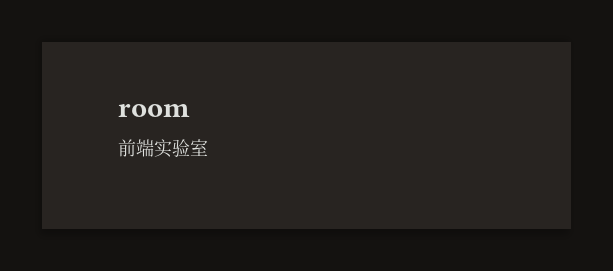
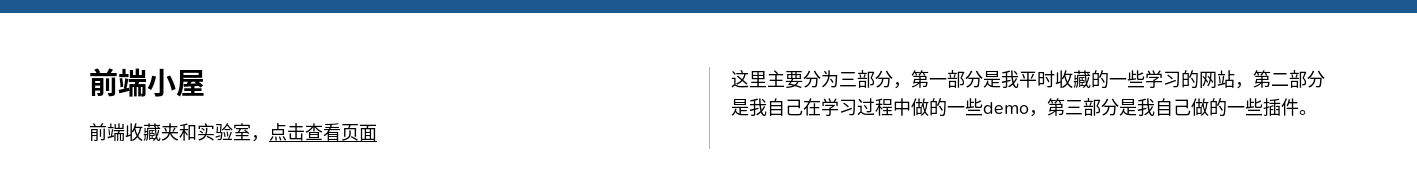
- room
- 前端实验室
+ 前端小屋
+ 前端收藏夹和实验室，点击查看页面
+ 这里主要分为三部分，第一部分是我平时收藏的一些学习的网站，第二部分是我自己在学习过程中做的一些demo，第三部分是我自己做的一些插件。

